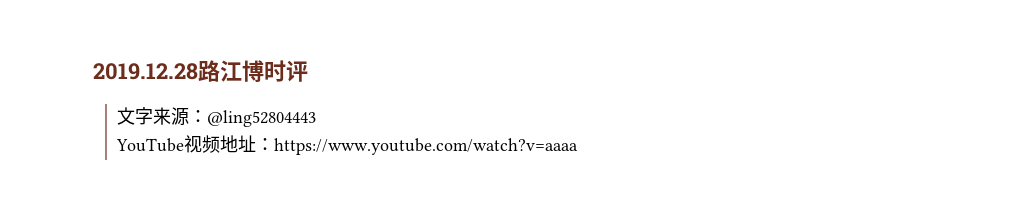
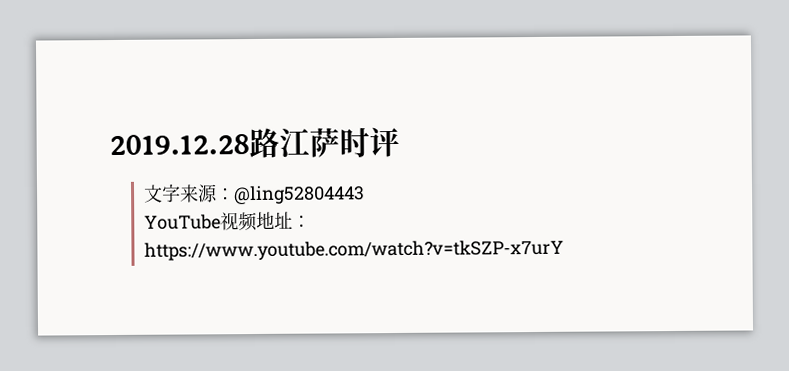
- 2019.12.28路江博时评
+ 2019.12.28路江萨时评
- YouTube视频地址：https://www.youtube.com/watch?v=aaaa
+ YouTube视频地址：https://www.youtube.com/watch?v=tkSZP-x7urY

